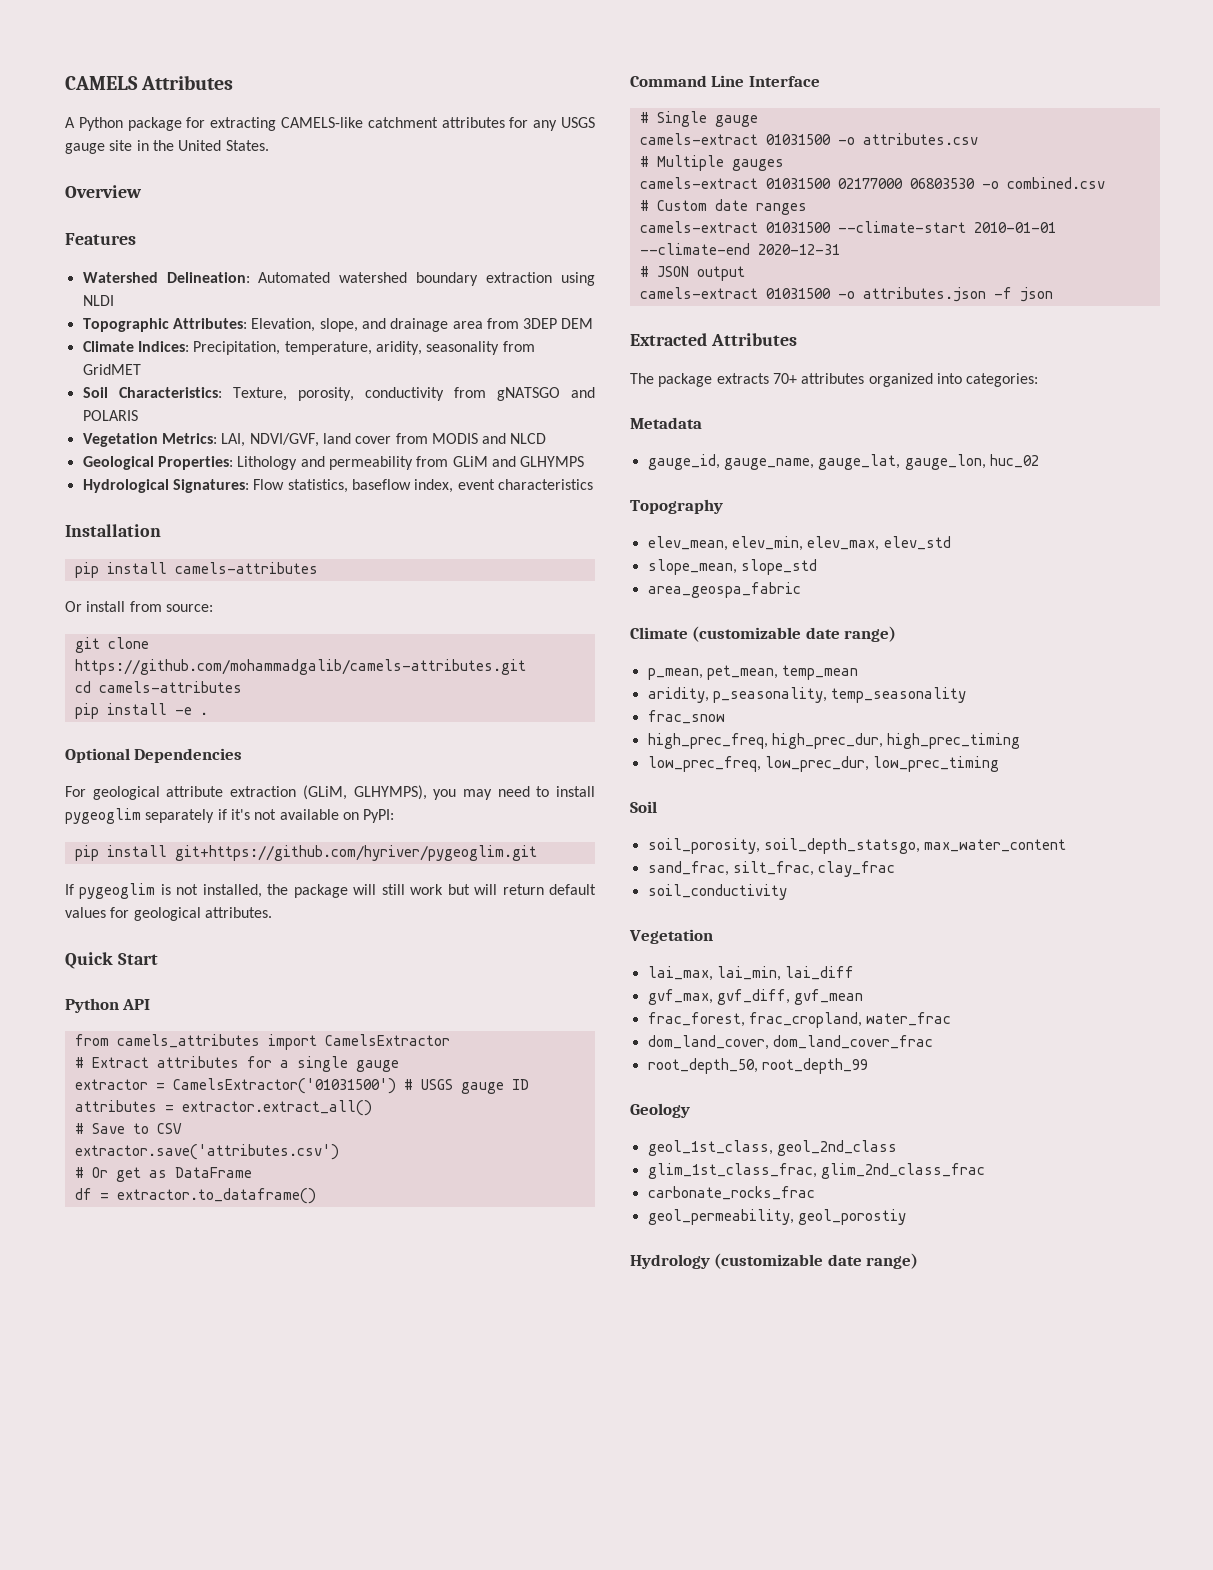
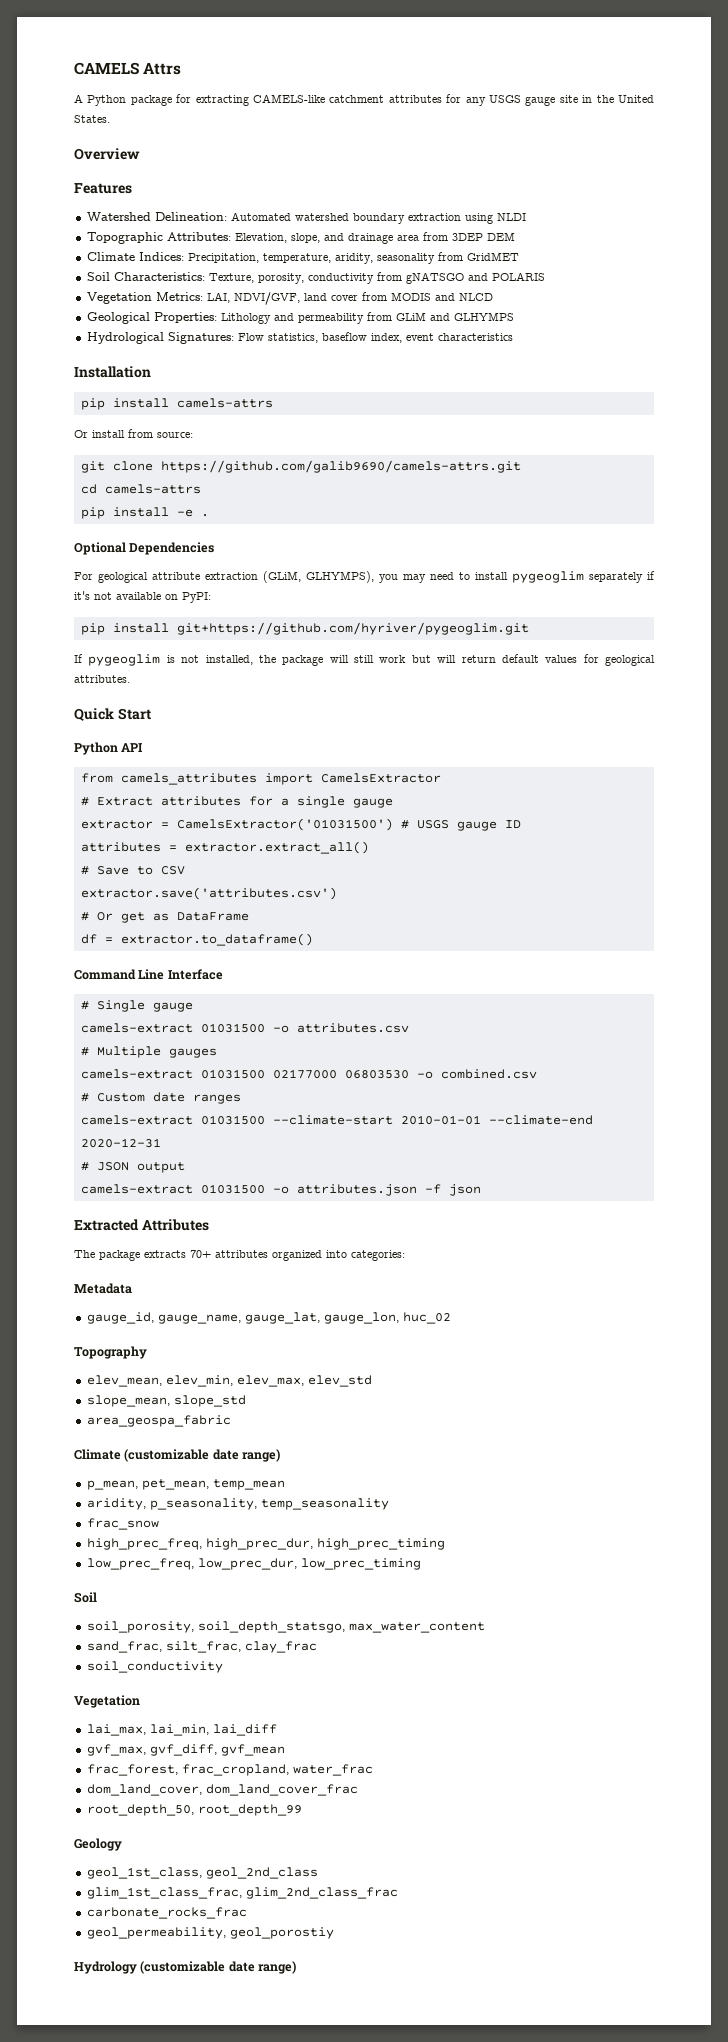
- CAMELS Attributes
+ CAMELS Attrs
- pip install camels-attributes
+ pip install camels-attrs
- git clone https://github.com/mohammadgalib/camels-attributes.git
+ git clone https://github.com/galib9690/camels-attrs.git
- cd camels-attributes
+ cd camels-attrs

